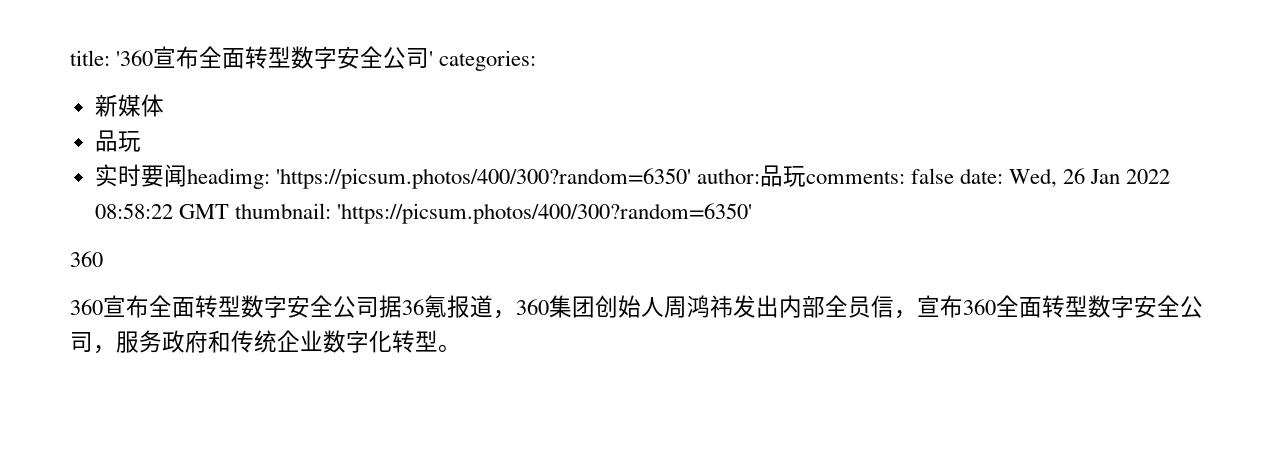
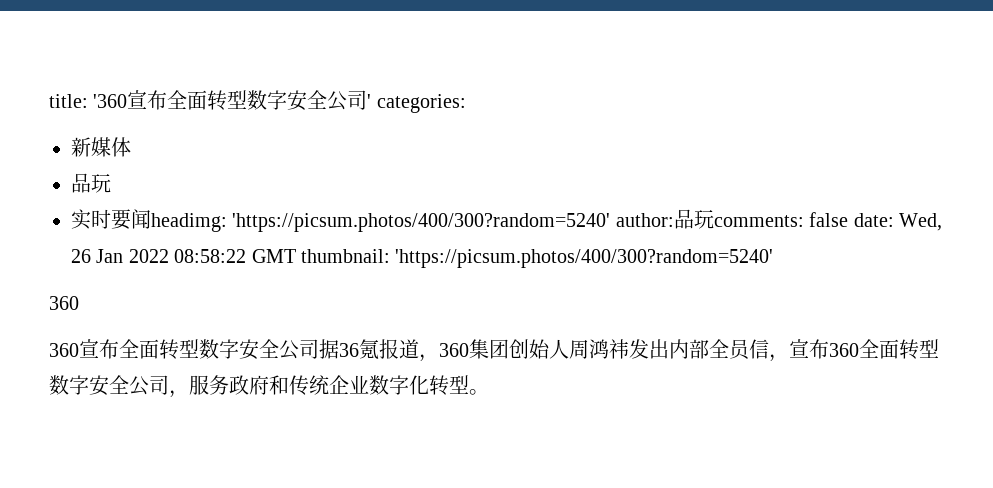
- 实时要闻headimg: 'https://picsum.photos/400/300?random=6350' author:品玩comments: false date: Wed, 26 Jan 2022 08:58:22 GMT thumbnail: 'https://picsum.photos/400/300?random=6350'
+ 实时要闻headimg: 'https://picsum.photos/400/300?random=5240' author:品玩comments: false date: Wed, 26 Jan 2022 08:58:22 GMT thumbnail: 'https://picsum.photos/400/300?random=5240'

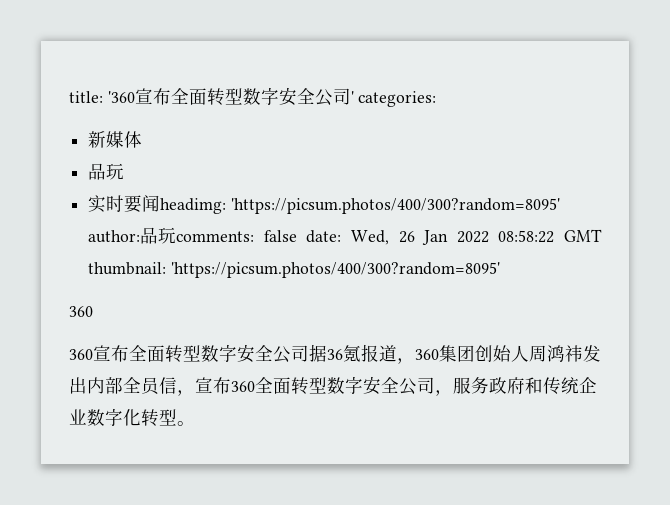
- 实时要闻headimg: 'https://picsum.photos/400/300?random=5240' author:品玩comments: false date: Wed, 26 Jan 2022 08:58:22 GMT thumbnail: 'https://picsum.photos/400/300?random=5240'
+ 实时要闻headimg: 'https://picsum.photos/400/300?random=8095' author:品玩comments: false date: Wed, 26 Jan 2022 08:58:22 GMT thumbnail: 'https://picsum.photos/400/300?random=8095'

